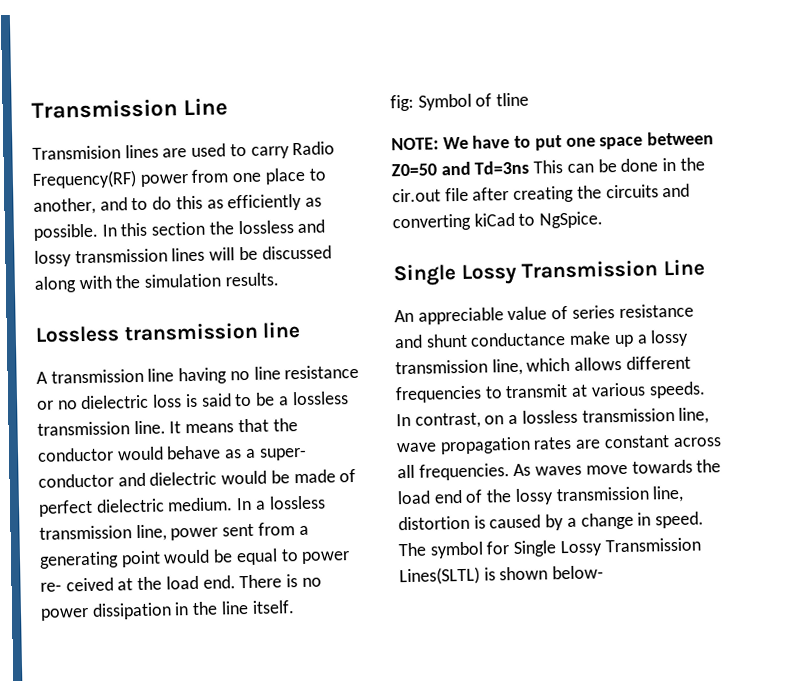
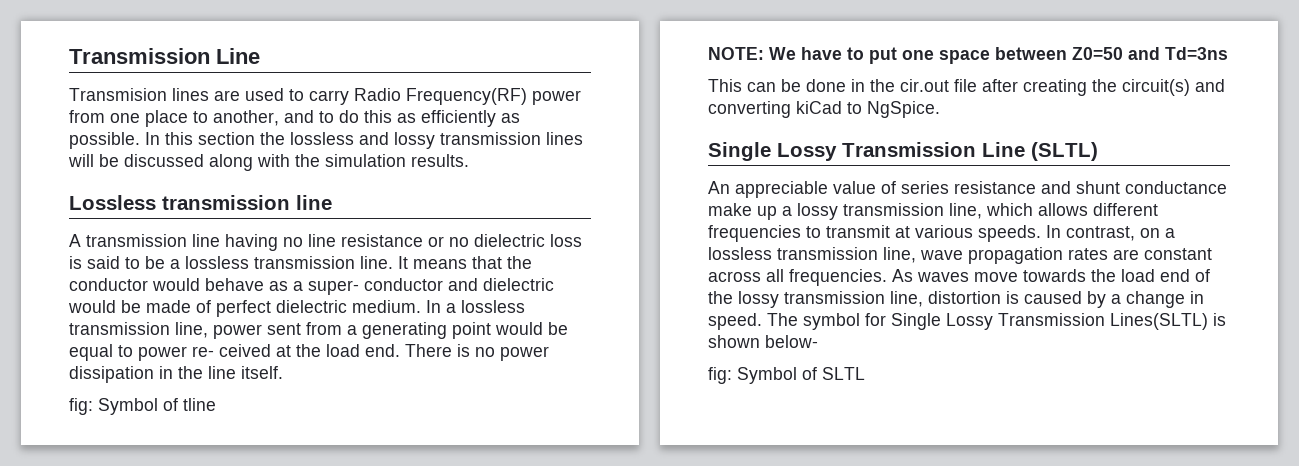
- NOTE: We have to put one space between Z0=50 and Td=3ns This can be done in the cir.out file after creating the circuits and converting kiCad to NgSpice.
+ NOTE: We have to put one space between Z0=50 and Td=3ns
+ This can be done in the cir.out file after creating the circuit(s) and converting kiCad to NgSpice.
- Single Lossy Transmission Line
+ Single Lossy Transmission Line (SLTL)
+ fig: Symbol of SLTL

